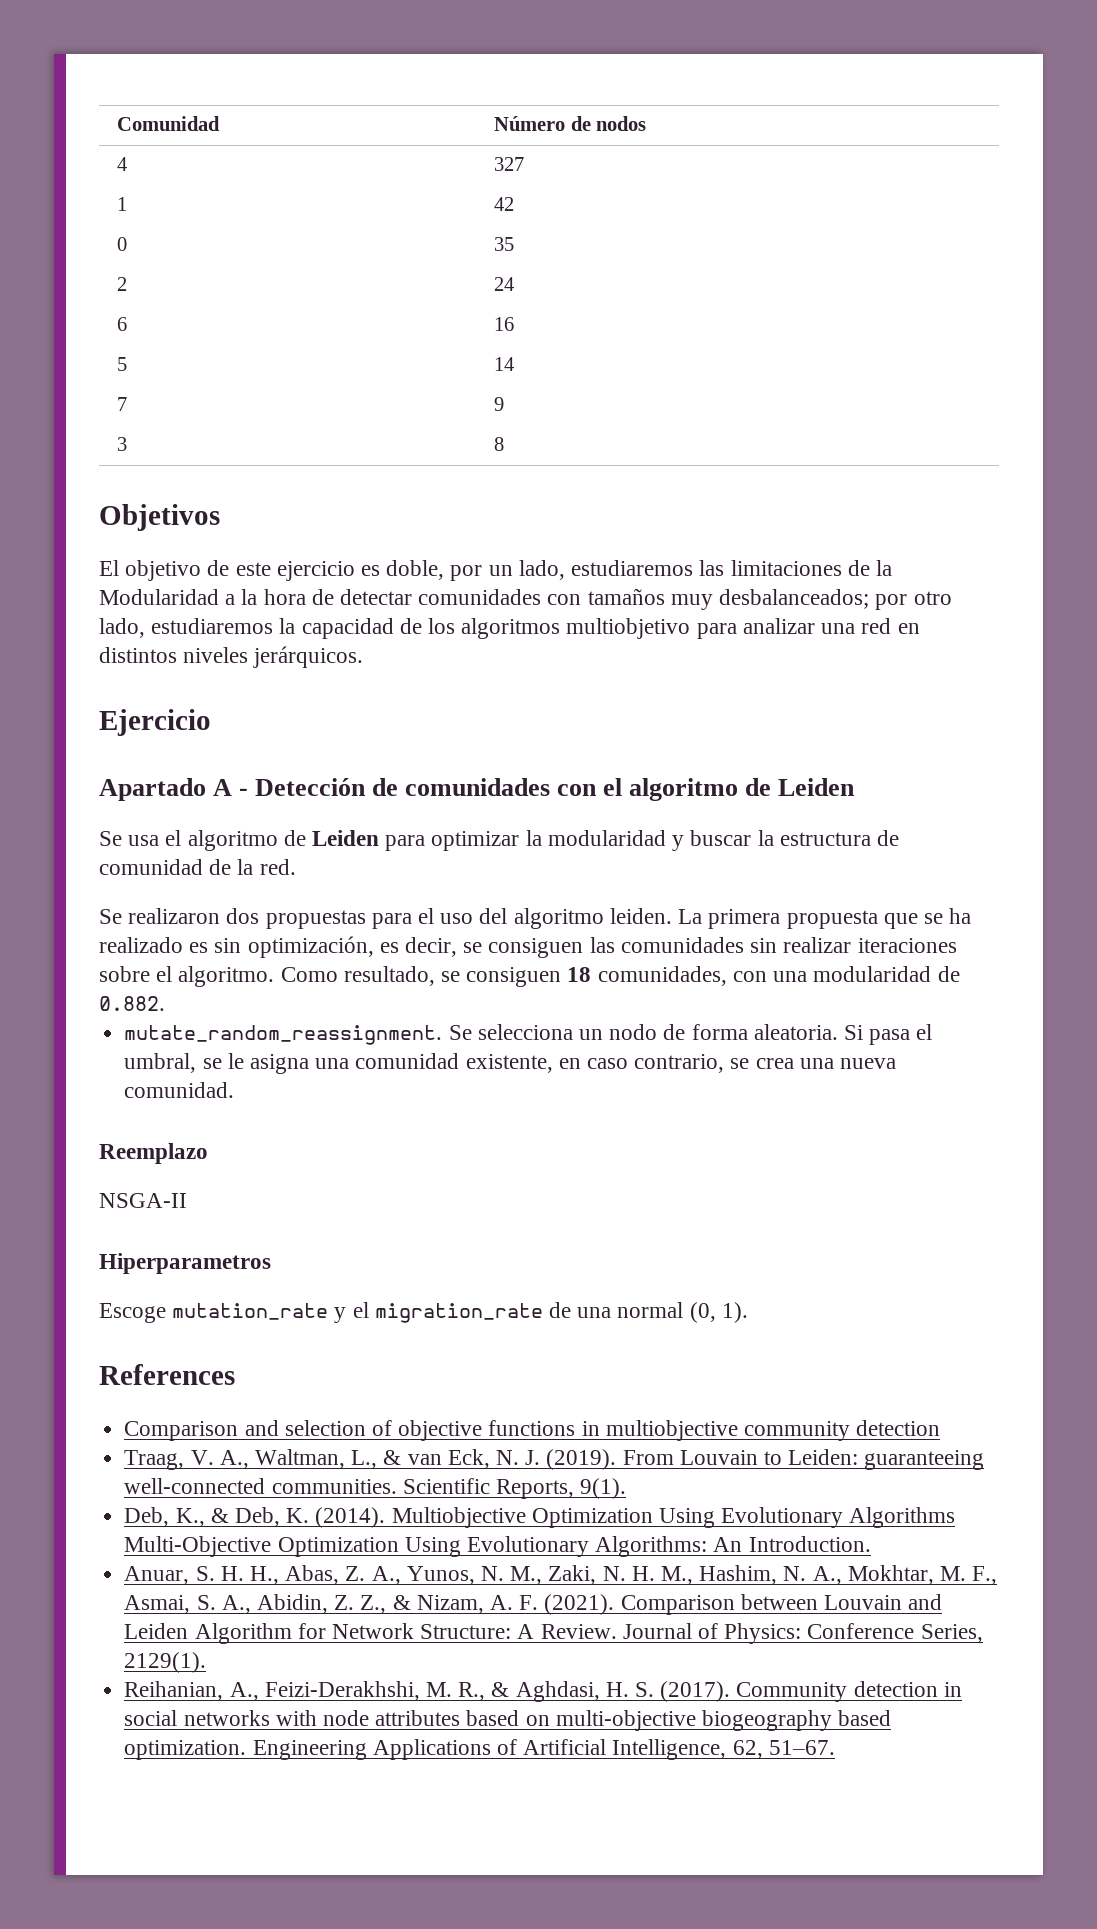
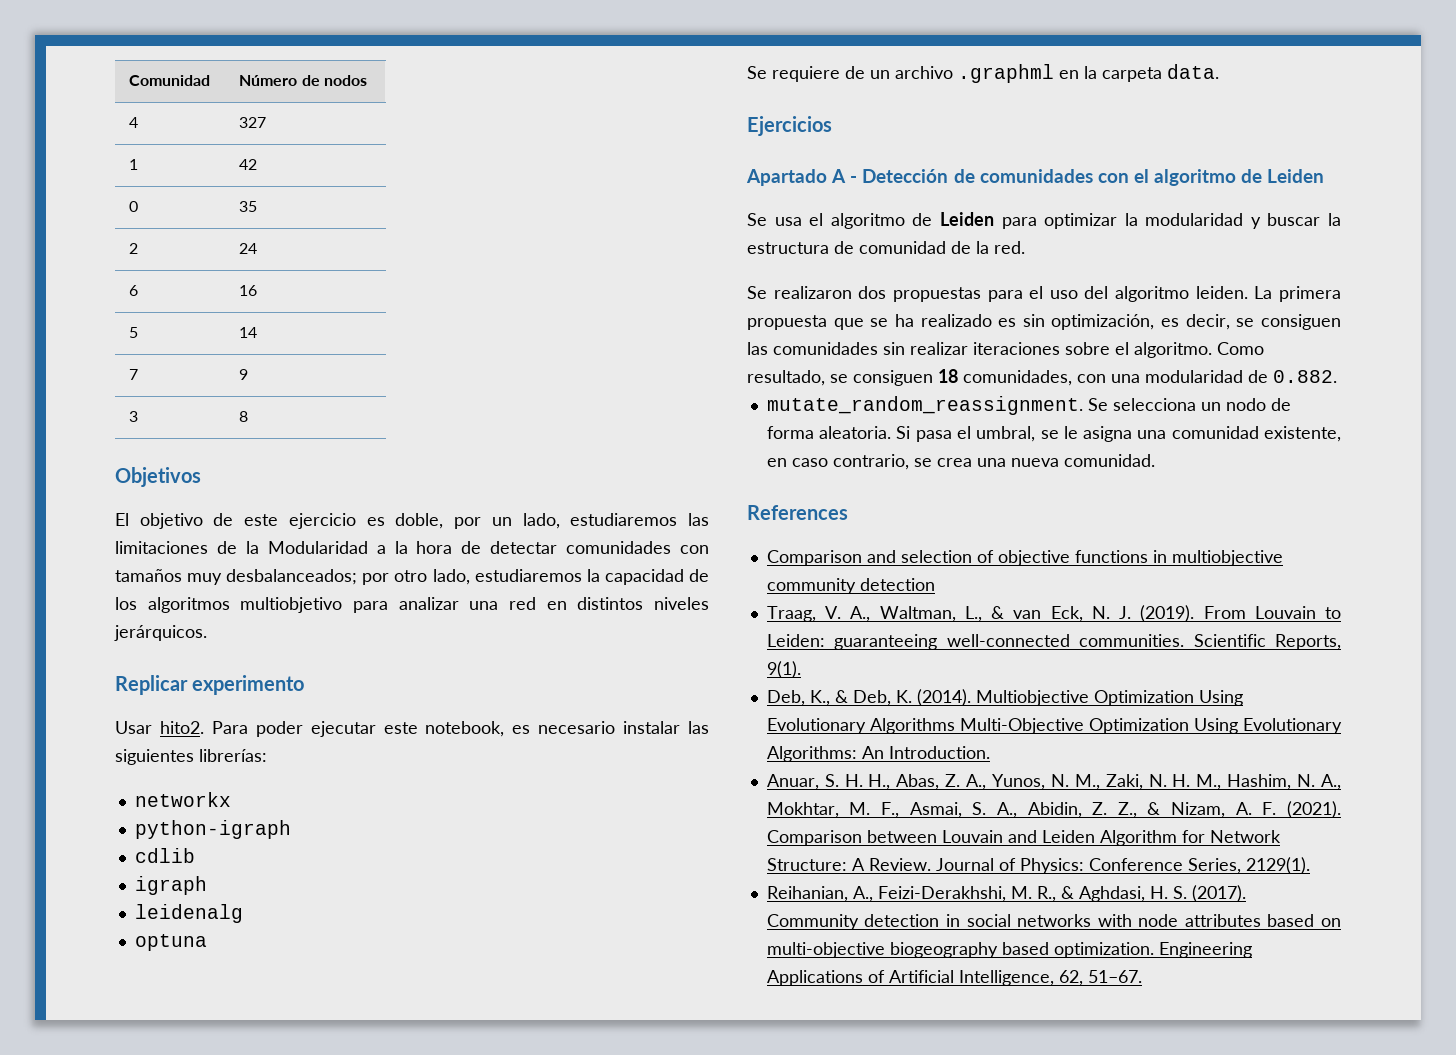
- Ejercicio
+ Replicar experimento
+ Usar hito2. Para poder ejecutar este notebook, es necesario instalar las siguientes librerías:
+ networkx
+ python-igraph
+ cdlib
+ igraph
+ leidenalg
+ optuna
+ Se requiere de un archivo .graphml en la carpeta data.
+ Ejercicios
- Reemplazo
- NSGA-II
- Hiperparametros
- Escoge mutation_rate y el migration_rate de una normal (0, 1).

